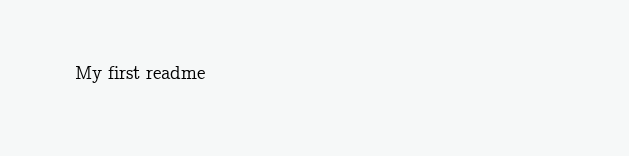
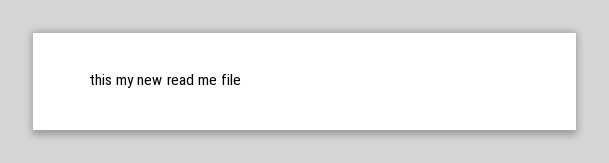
- My first readme
+ this my new read me file

